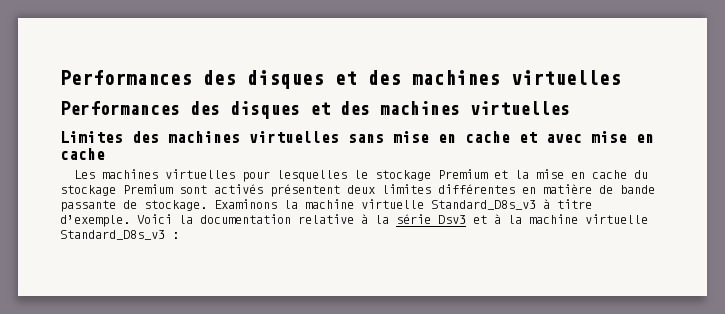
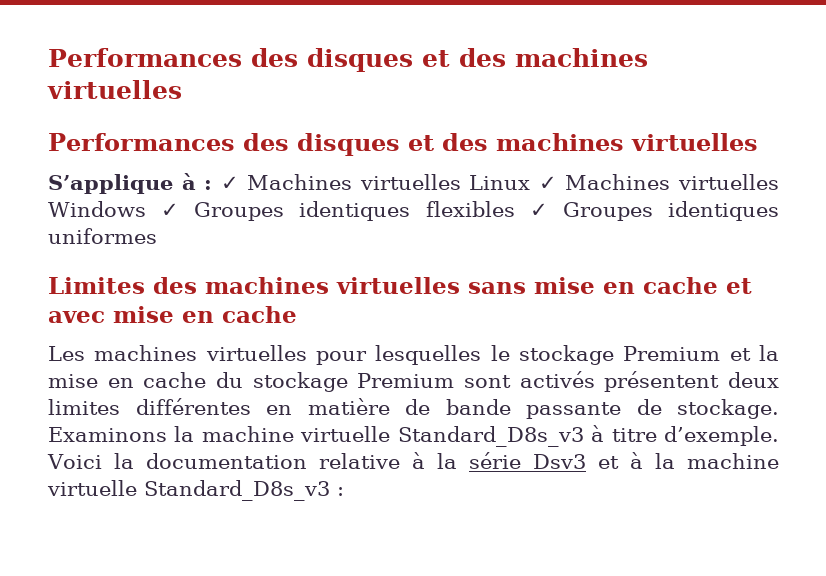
+ S’applique à : ✓ Machines virtuelles Linux ✓ Machines virtuelles Windows ✓ Groupes identiques flexibles ✓ Groupes identiques uniformes

